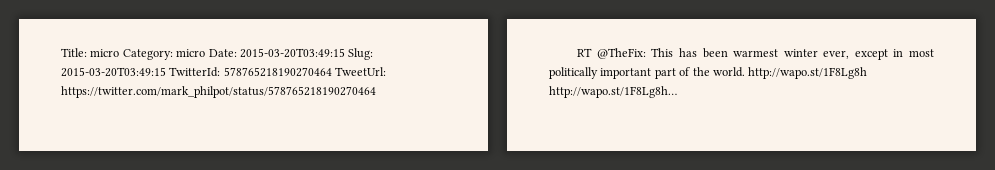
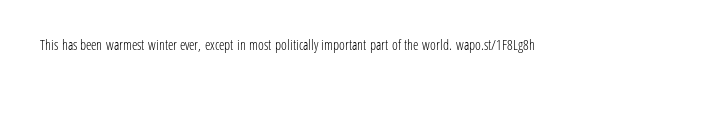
- Title: micro Category: micro Date: 2015-03-20T03:49:15 Slug: 2015-03-20T03:49:15 TwitterId: 578765218190270464 TweetUrl: https://twitter.com/mark_philpot/status/578765218190270464
- RT @TheFix: This has been warmest winter ever, except in most politically important part of the world. http://wapo.st/1F8Lg8h http://wapo.st/1F8Lg8h…
+ This has been warmest winter ever, except in most politically important part of the world. wapo.st/1F8Lg8h

